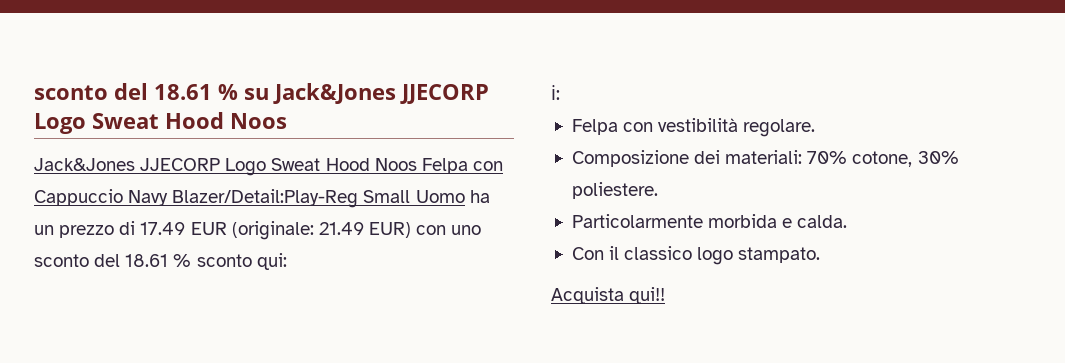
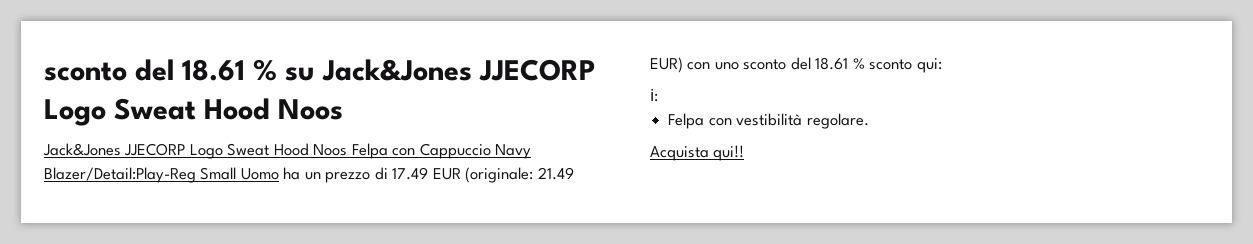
- Composizione dei materiali: 70% cotone, 30% poliestere.
- Particolarmente morbida e calda.
- Con il classico logo stampato.

